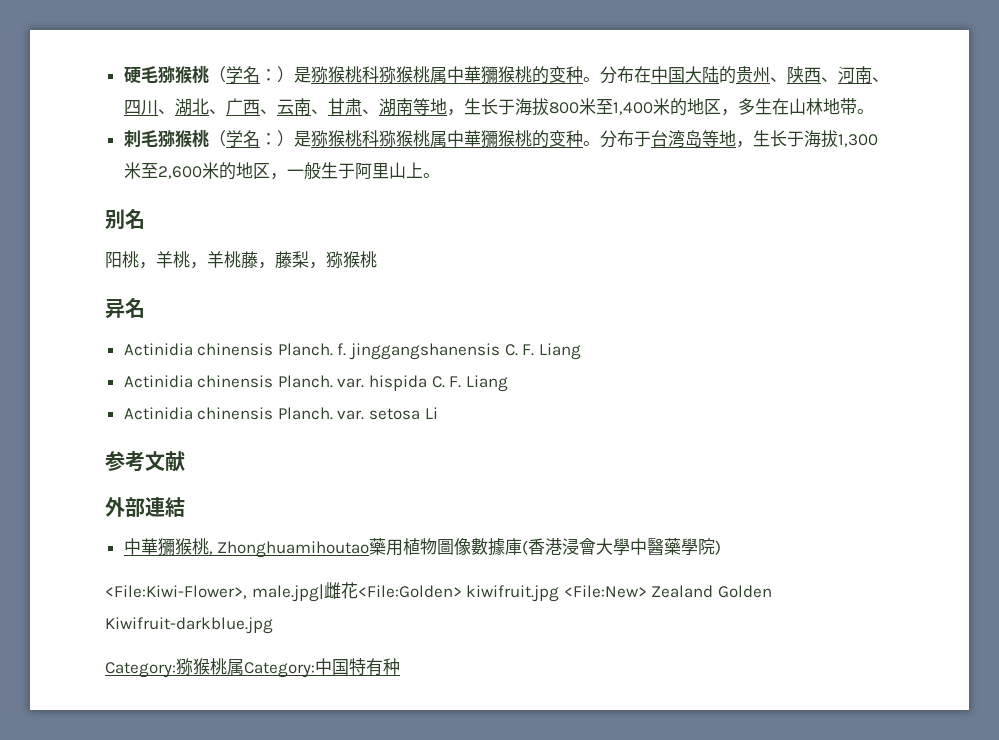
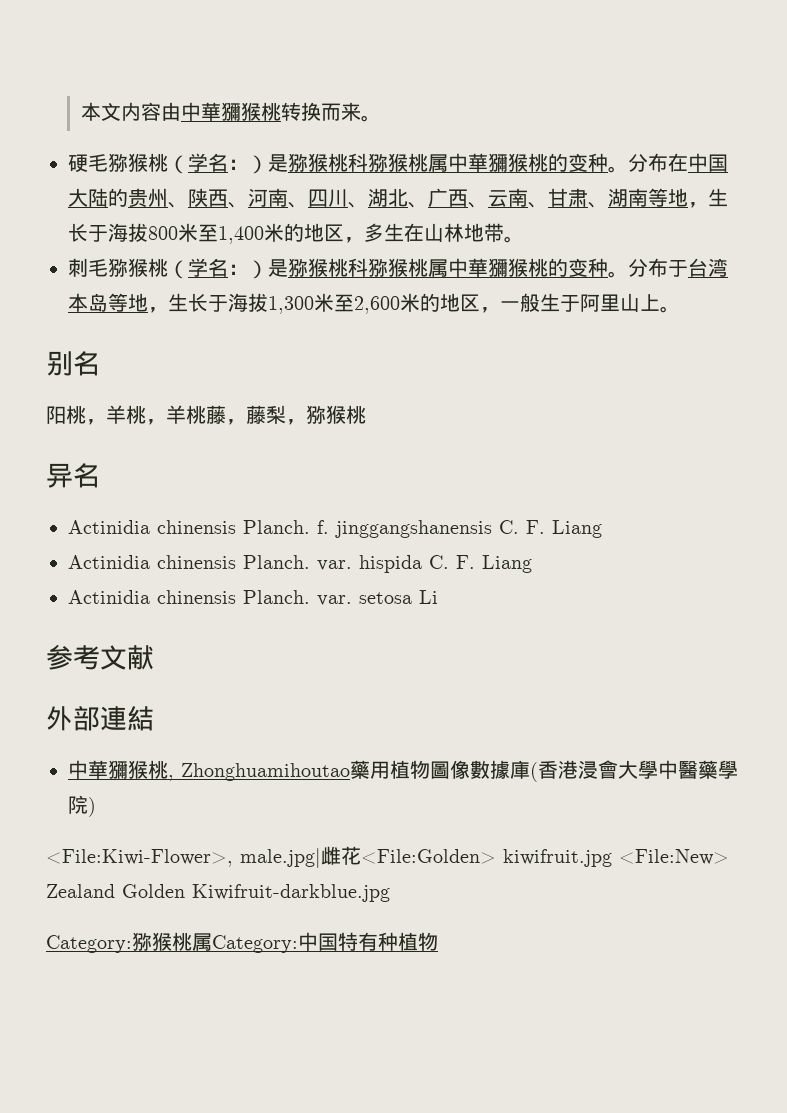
+ 本文内容由中華獼猴桃转换而来。
- 分布于台湾岛等地，生长于海拔1,300米至2,600米的地区，一般生于阿里山上。
+ 分布于台湾本岛等地，生长于海拔1,300米至2,600米的地区，一般生于阿里山上。
- Category:猕猴桃属Category:中国特有种
+ Category:猕猴桃属Category:中国特有种植物

